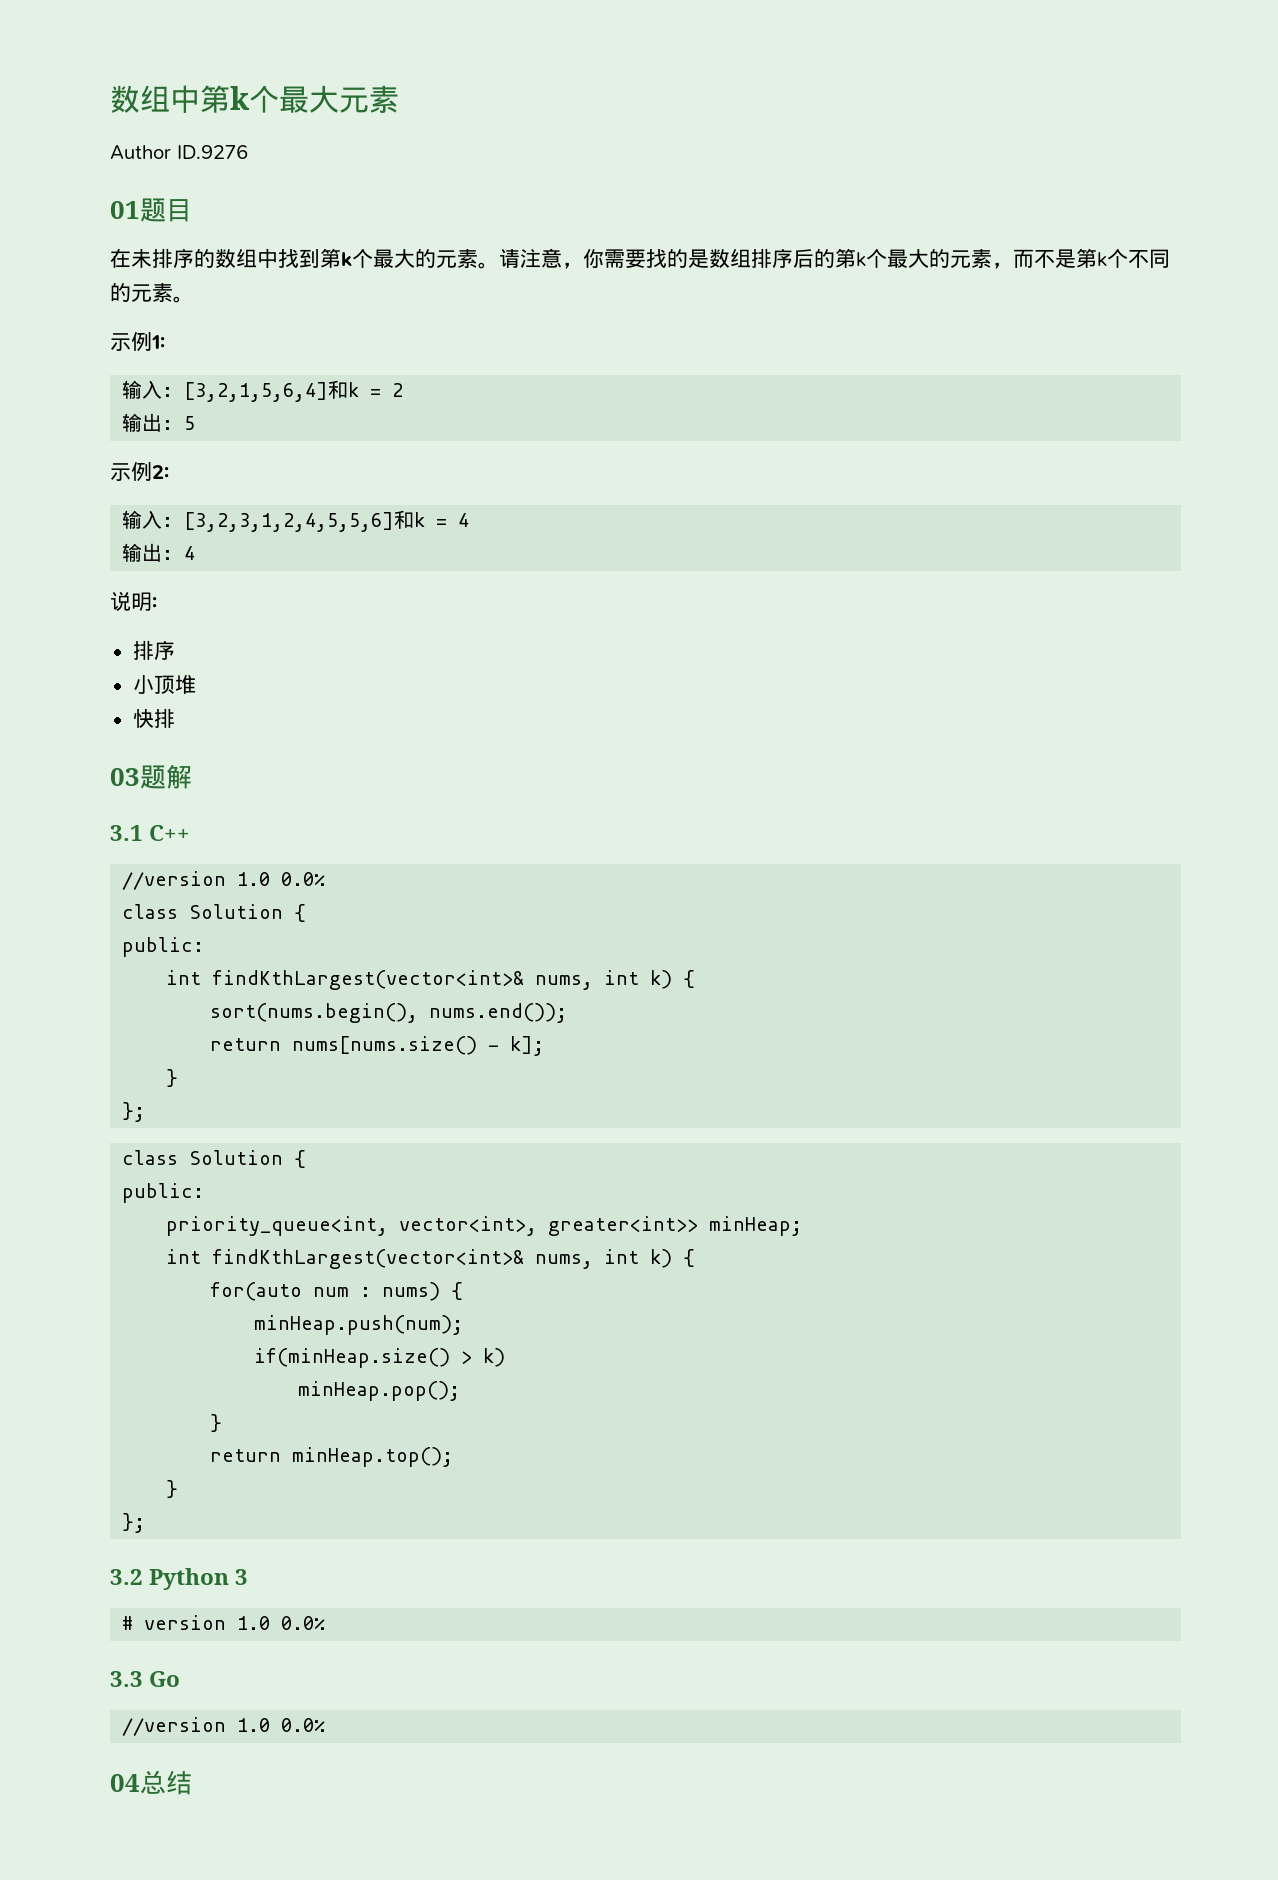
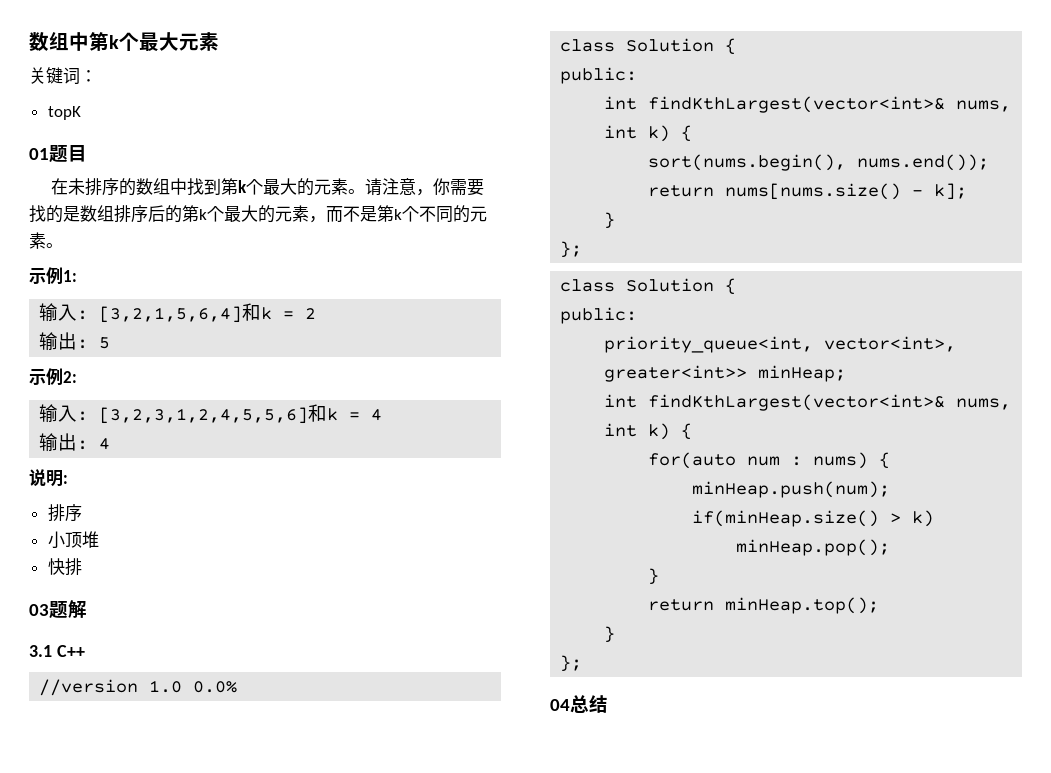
- Author ID.9276
+ 关键词：
+ topK
- 3.2 Python 3
- # version 1.0 0.0%
- 3.3 Go
- //version 1.0 0.0%

